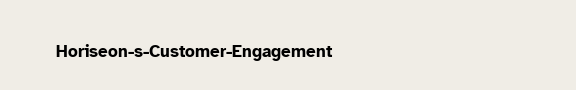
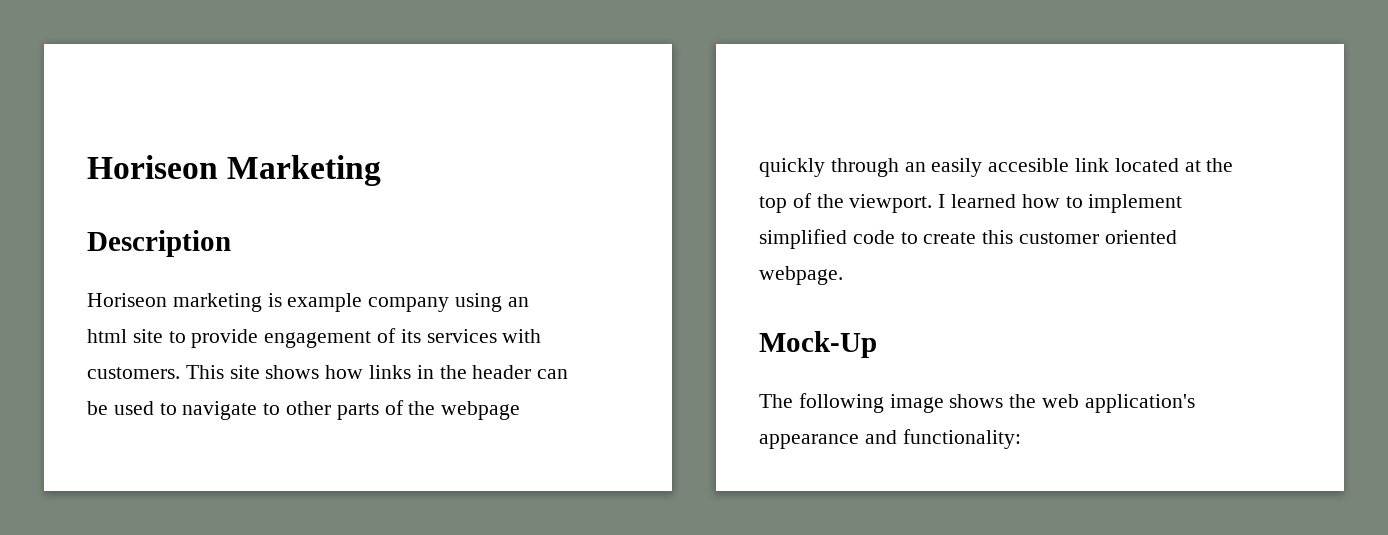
- Horiseon-s-Customer-Engagement
+ Horiseon Marketing
+ Description
+ Horiseon marketing is example company using an html site to provide engagement of its services with customers. This site shows how links in the header can be used to navigate to other parts of the webpage quickly through an easily accesible link located at the top of the viewport. I learned how to implement simplified code to create this customer oriented webpage.
+ Mock-Up
+ The following image shows the web application's appearance and functionality:

